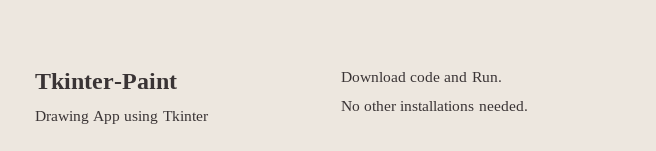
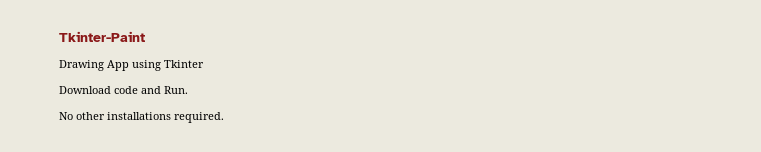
- No other installations needed.
+ No other installations required.

